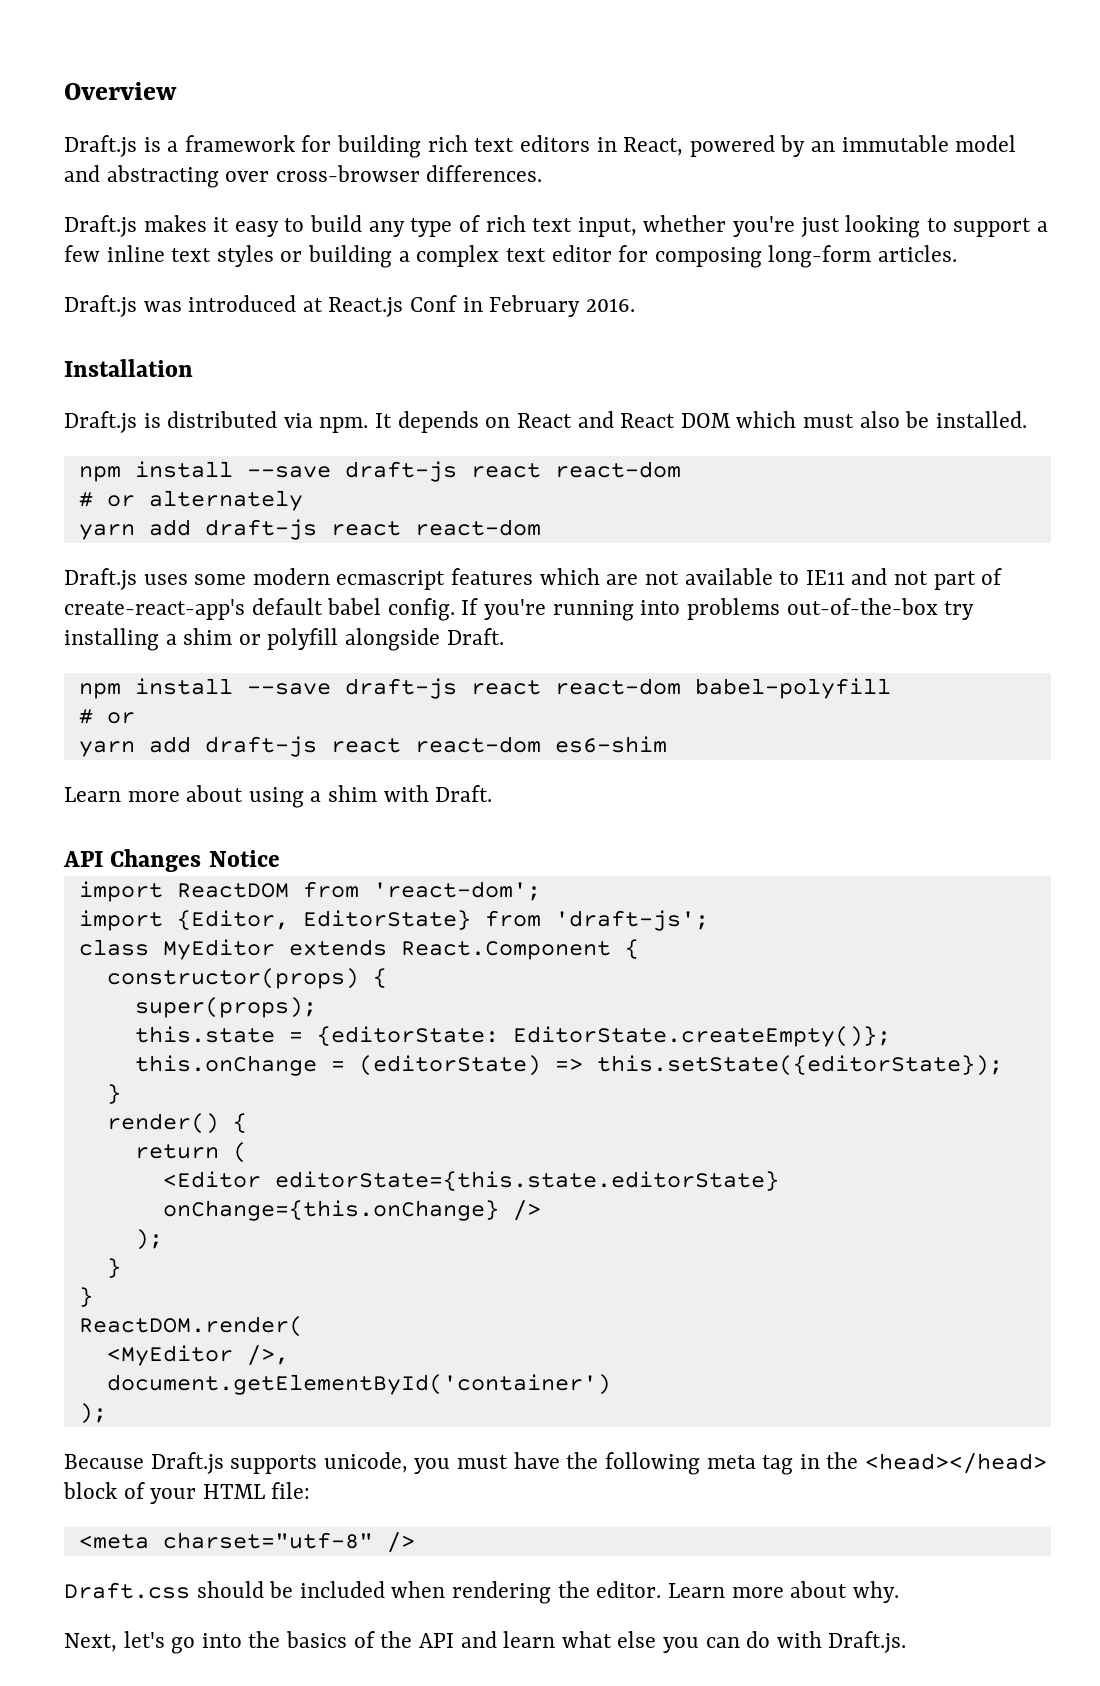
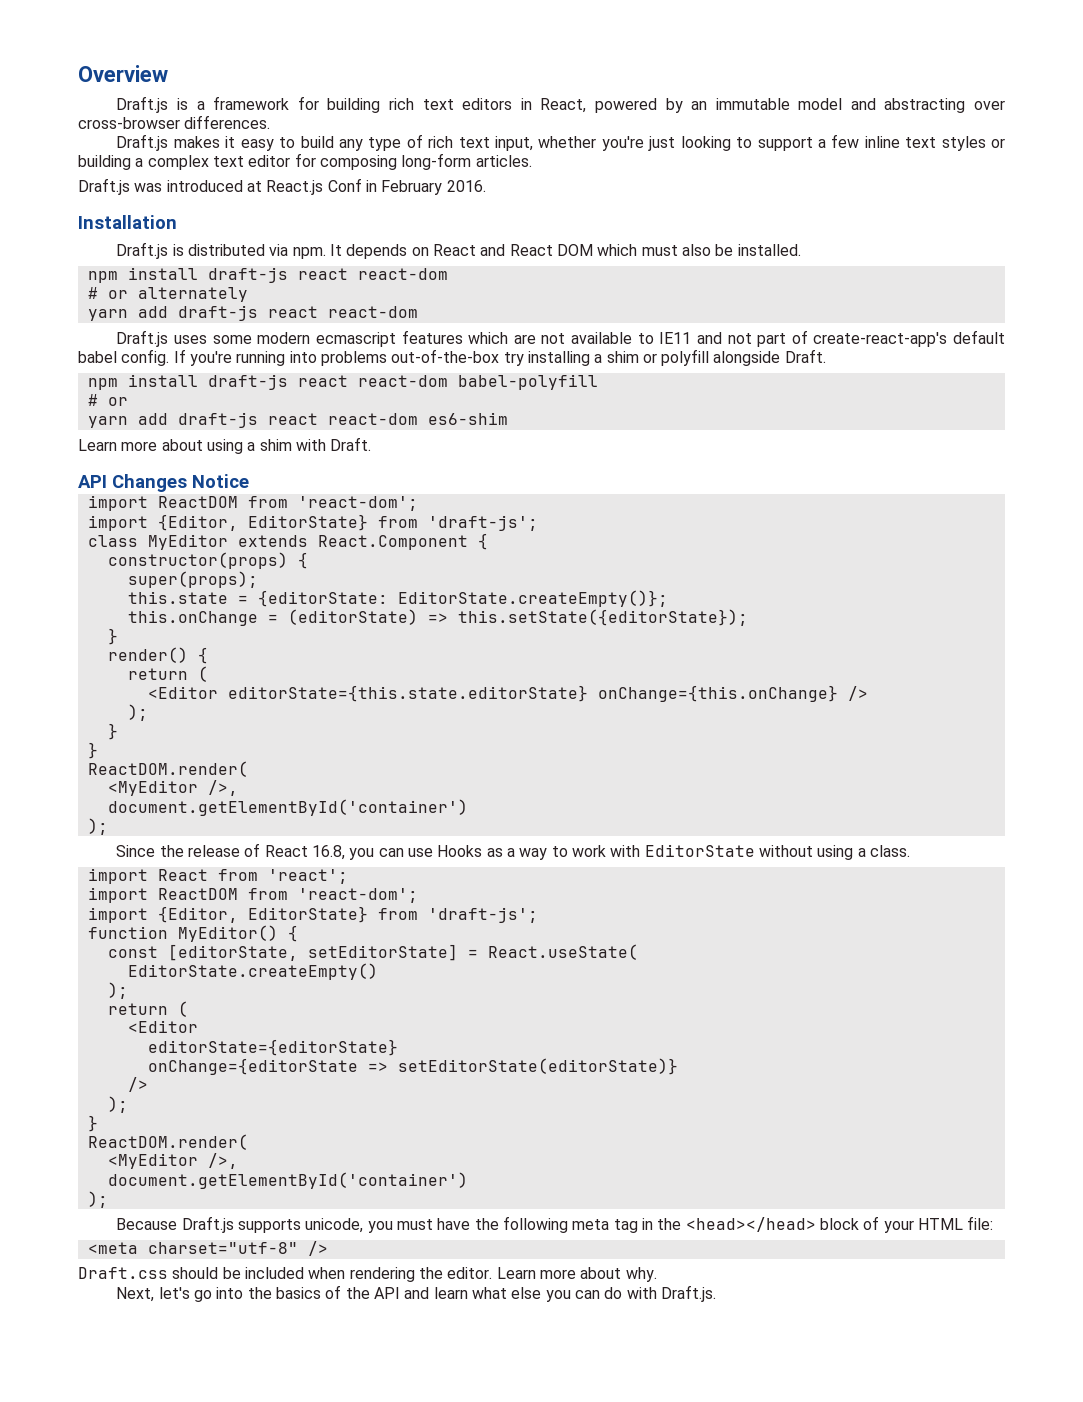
  It depends on React and React DOM which must also be installed.
- npm install --save draft-js react react-dom
+ npm install draft-js react react-dom
- npm install --save draft-js react react-dom babel-polyfill
+ npm install draft-js react react-dom babel-polyfill
+ Since the release of React 16.8, you can use Hooks as a way to work with EditorState without using a class.
+ import React from 'react';
+ import ReactDOM from 'react-dom';
+ import {Editor, EditorState} from 'draft-js';
+ function MyEditor() {
+ const [editorState, setEditorState] = React.useState(
+ EditorState.createEmpty()
+ );
+ return (
+ <Editor
+ editorState={editorState}
+ onChange={editorState => setEditorState(editorState)}
+ />
+ );
+ }
+ ReactDOM.render(
+ <MyEditor />,
+ document.getElementById('container')
+ );

